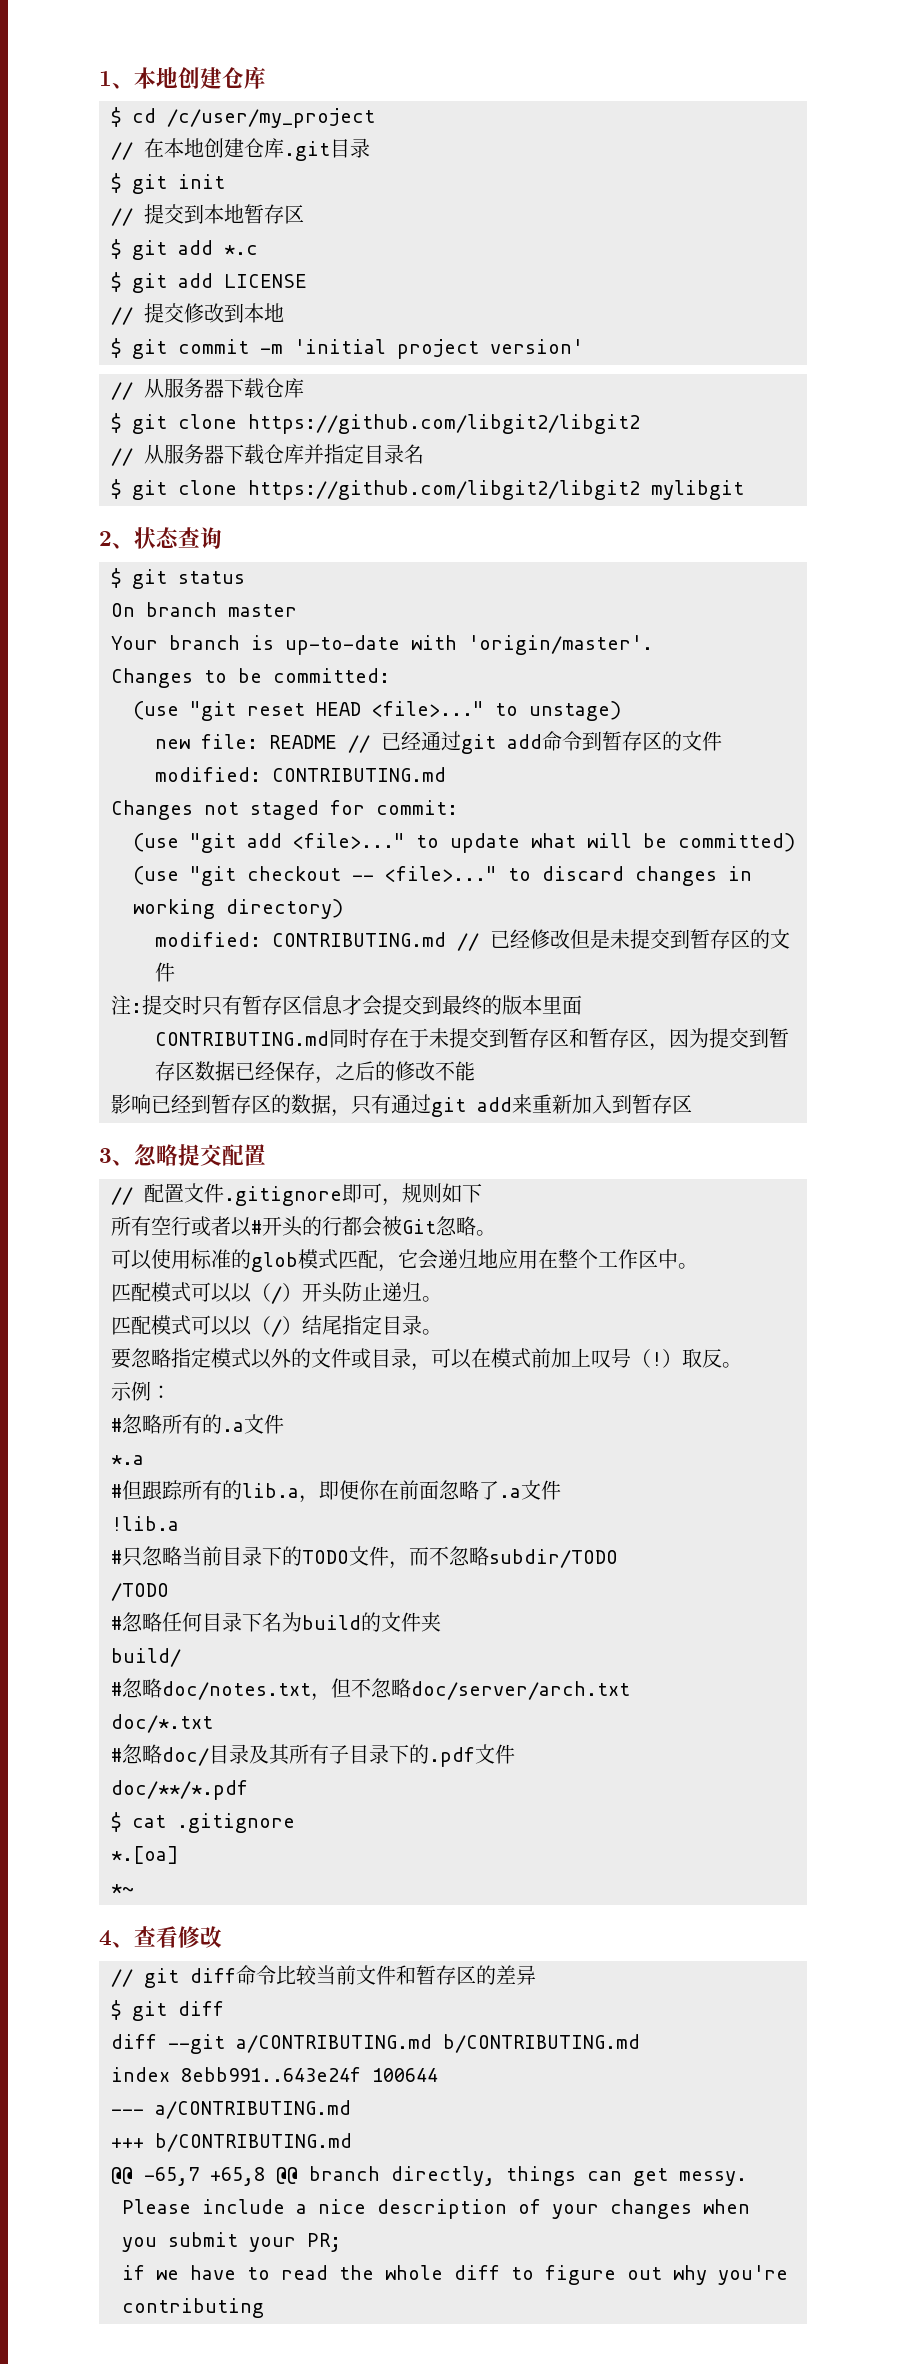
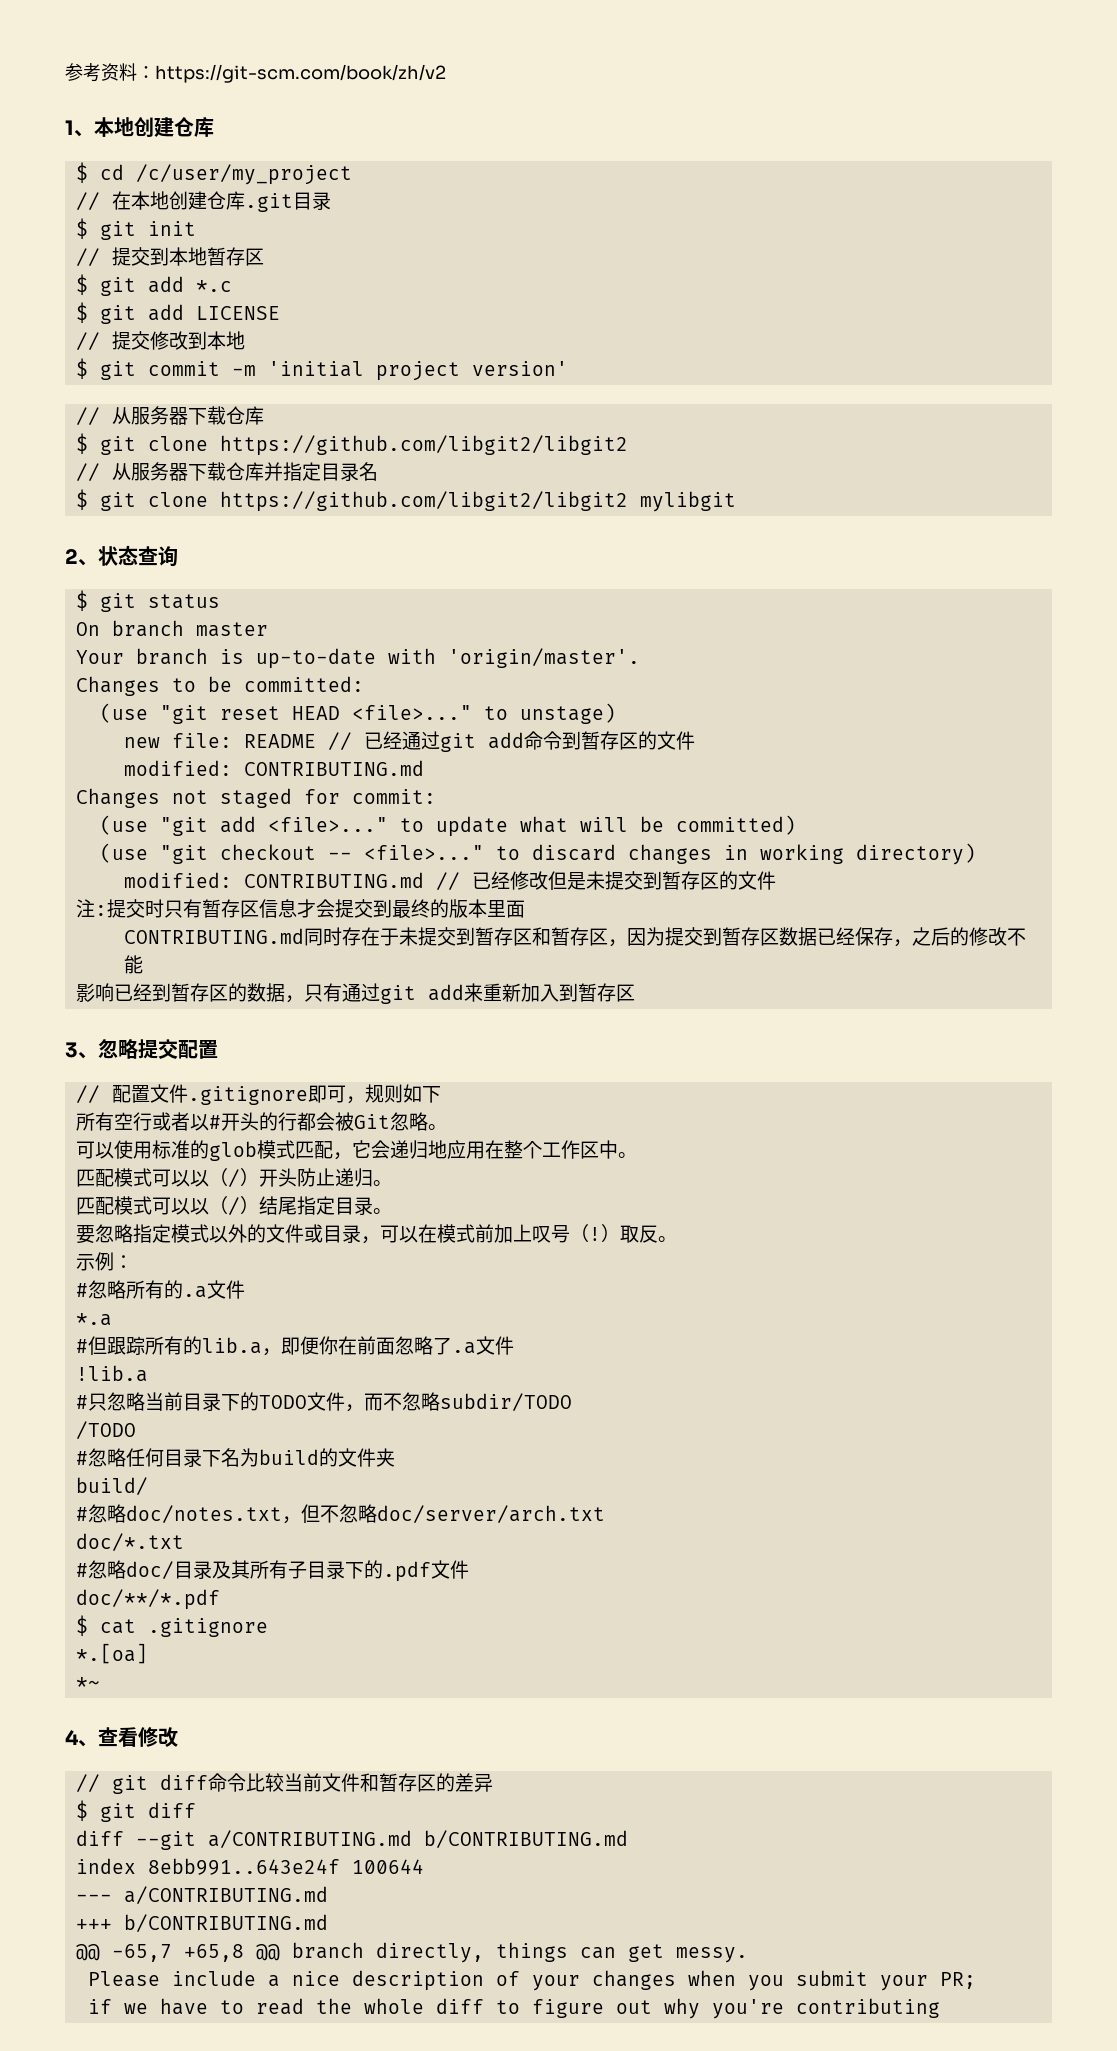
+ 参考资料：https://git-scm.com/book/zh/v2

